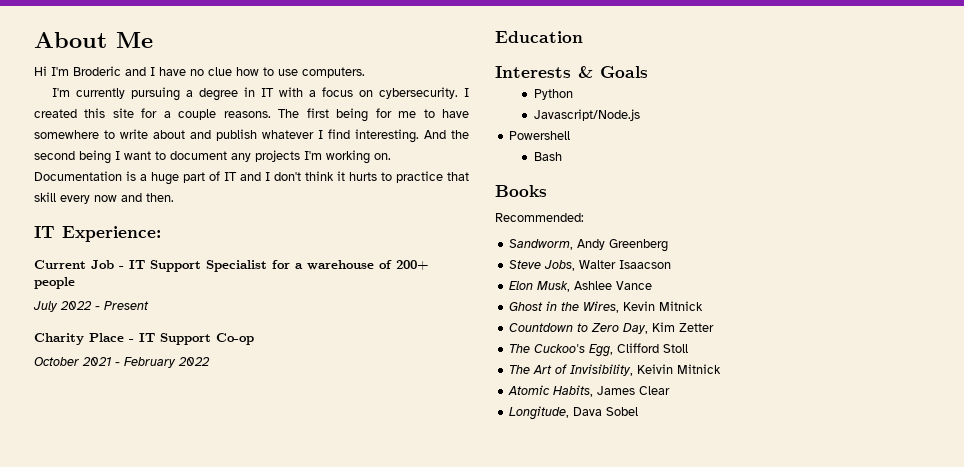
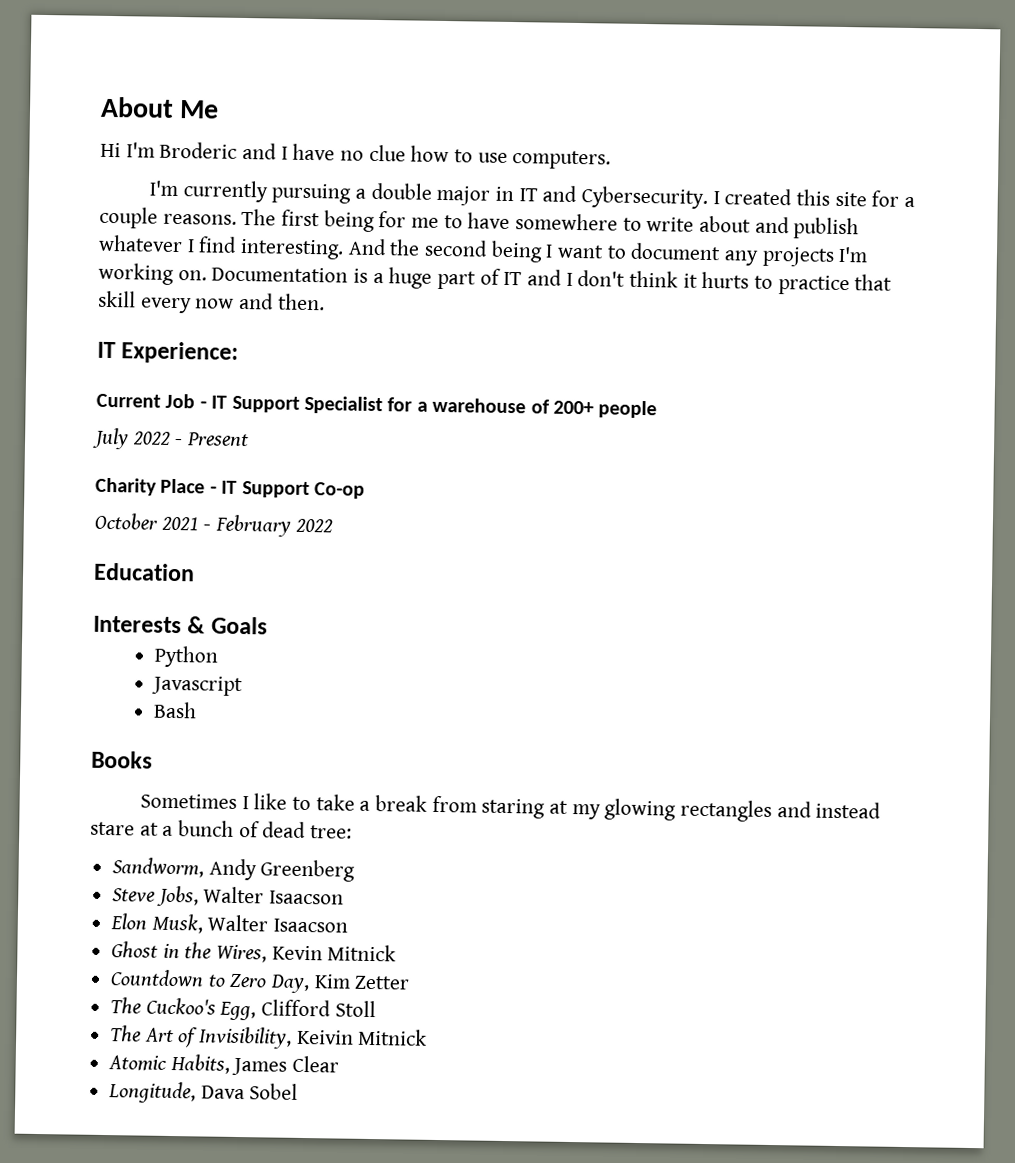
- I'm currently pursuing a degree in IT with a focus on cybersecurity.
+ I'm currently pursuing a double major in IT and Cybersecurity.
- Javascript/Node.js
- Powershell
+ Javascript
- Recommended:
+ Sometimes I like to take a break from staring at my glowing rectangles and instead stare at a bunch of dead tree:
- Elon Musk, Ashlee Vance
+ Elon Musk, Walter Isaacson

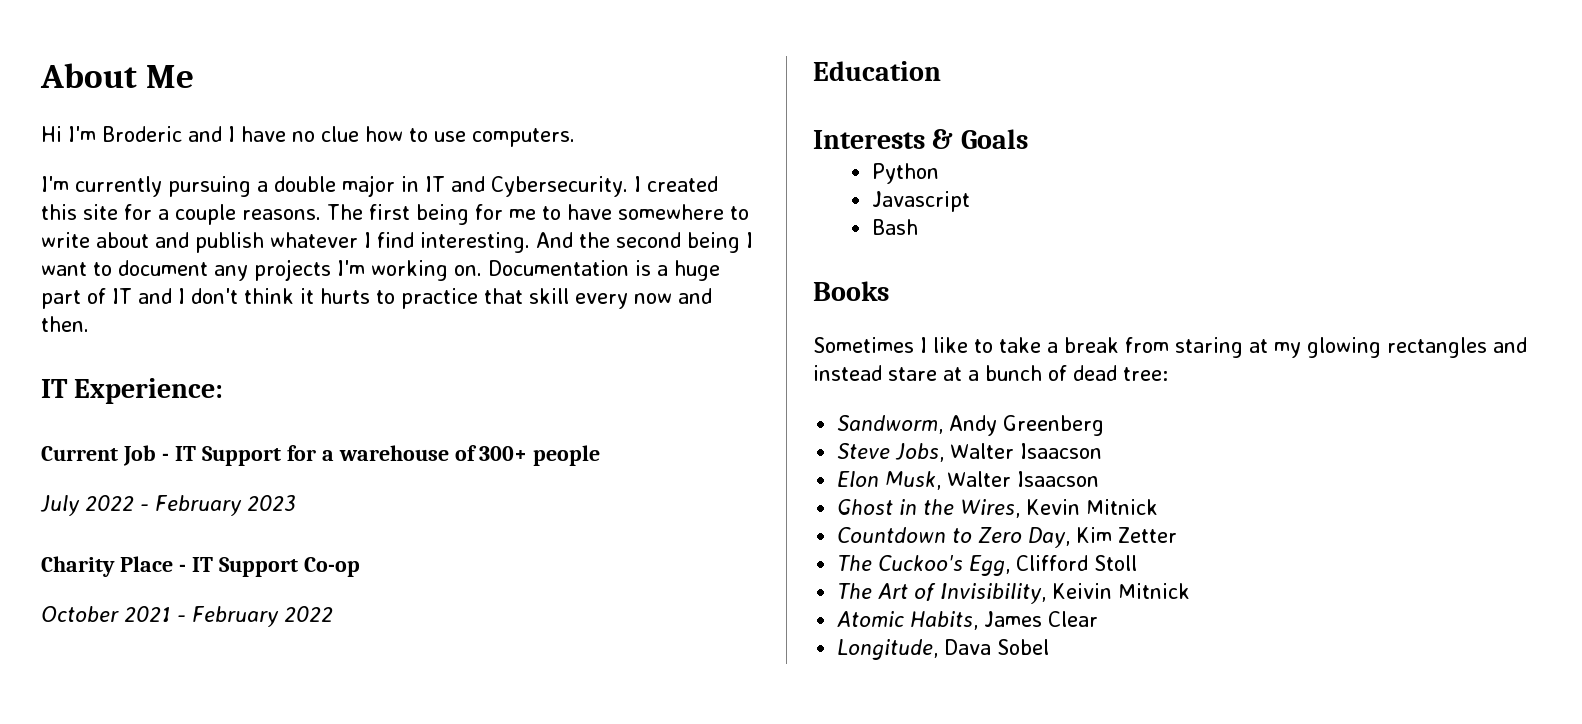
- Current Job - IT Support Specialist for a warehouse of 200+ people
+ Current Job - IT Support for a warehouse of 300+ people
- July 2022 - Present
+ July 2022 - February 2023

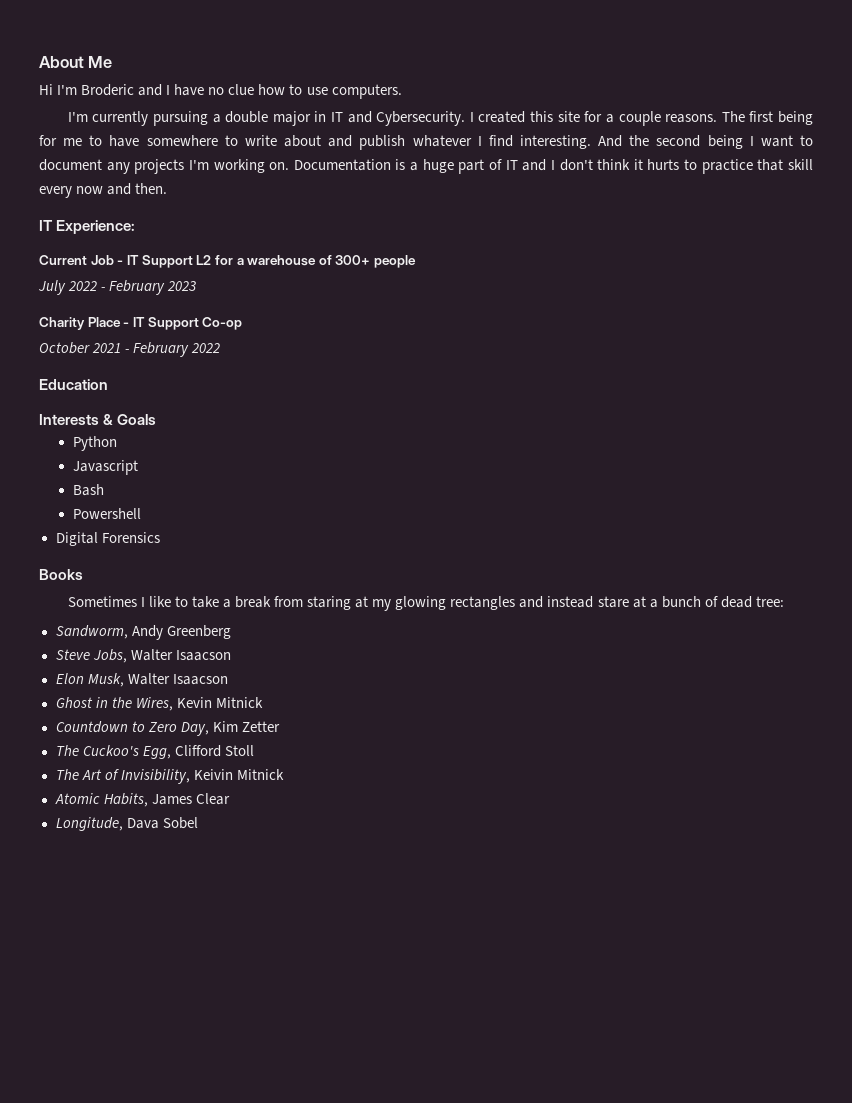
- Current Job - IT Support for a warehouse of 300+ people
+ Current Job - IT Support L2 for a warehouse of 300+ people
+ Powershell
+ Digital Forensics

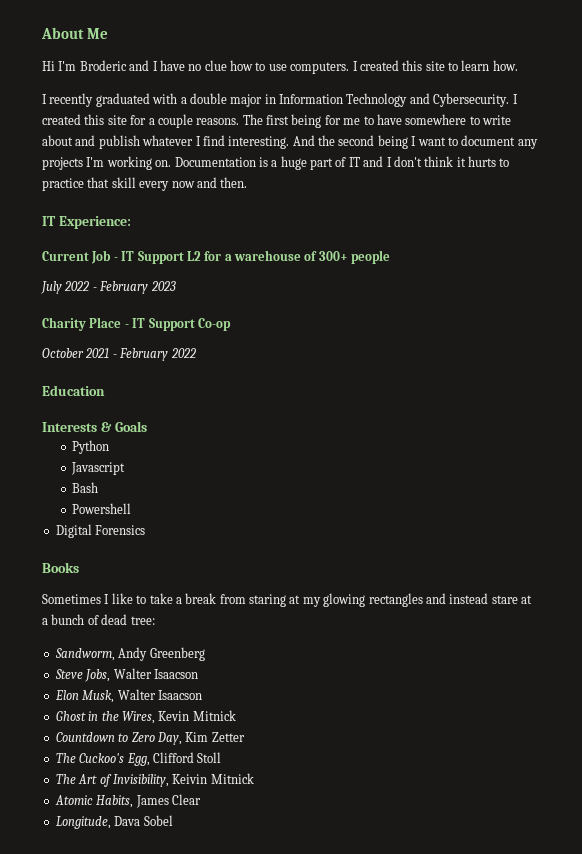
- Hi I'm Broderic and I have no clue how to use computers.
- I'm currently pursuing a double major in IT and Cybersecurity.
+ Hi I'm Broderic and I have no clue how to use computers. I created this site to learn how.
+ I recently graduated with a double major in Information Technology and Cybersecurity.

